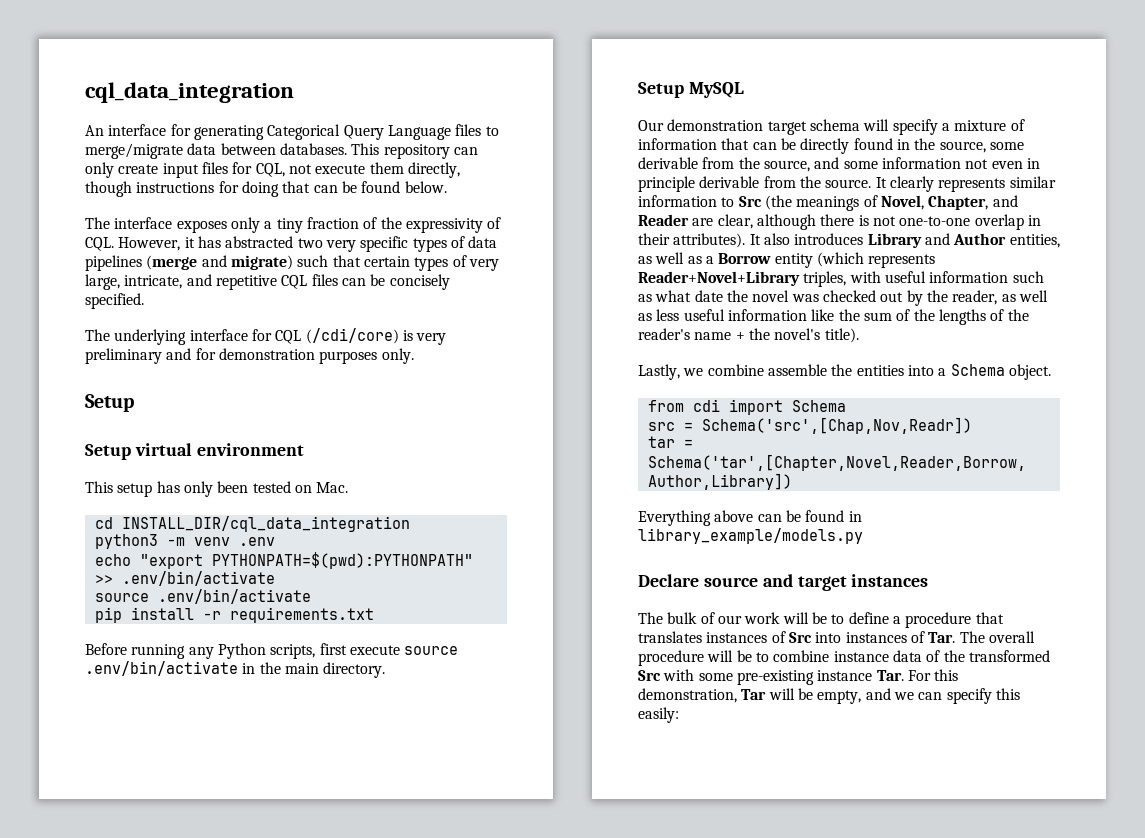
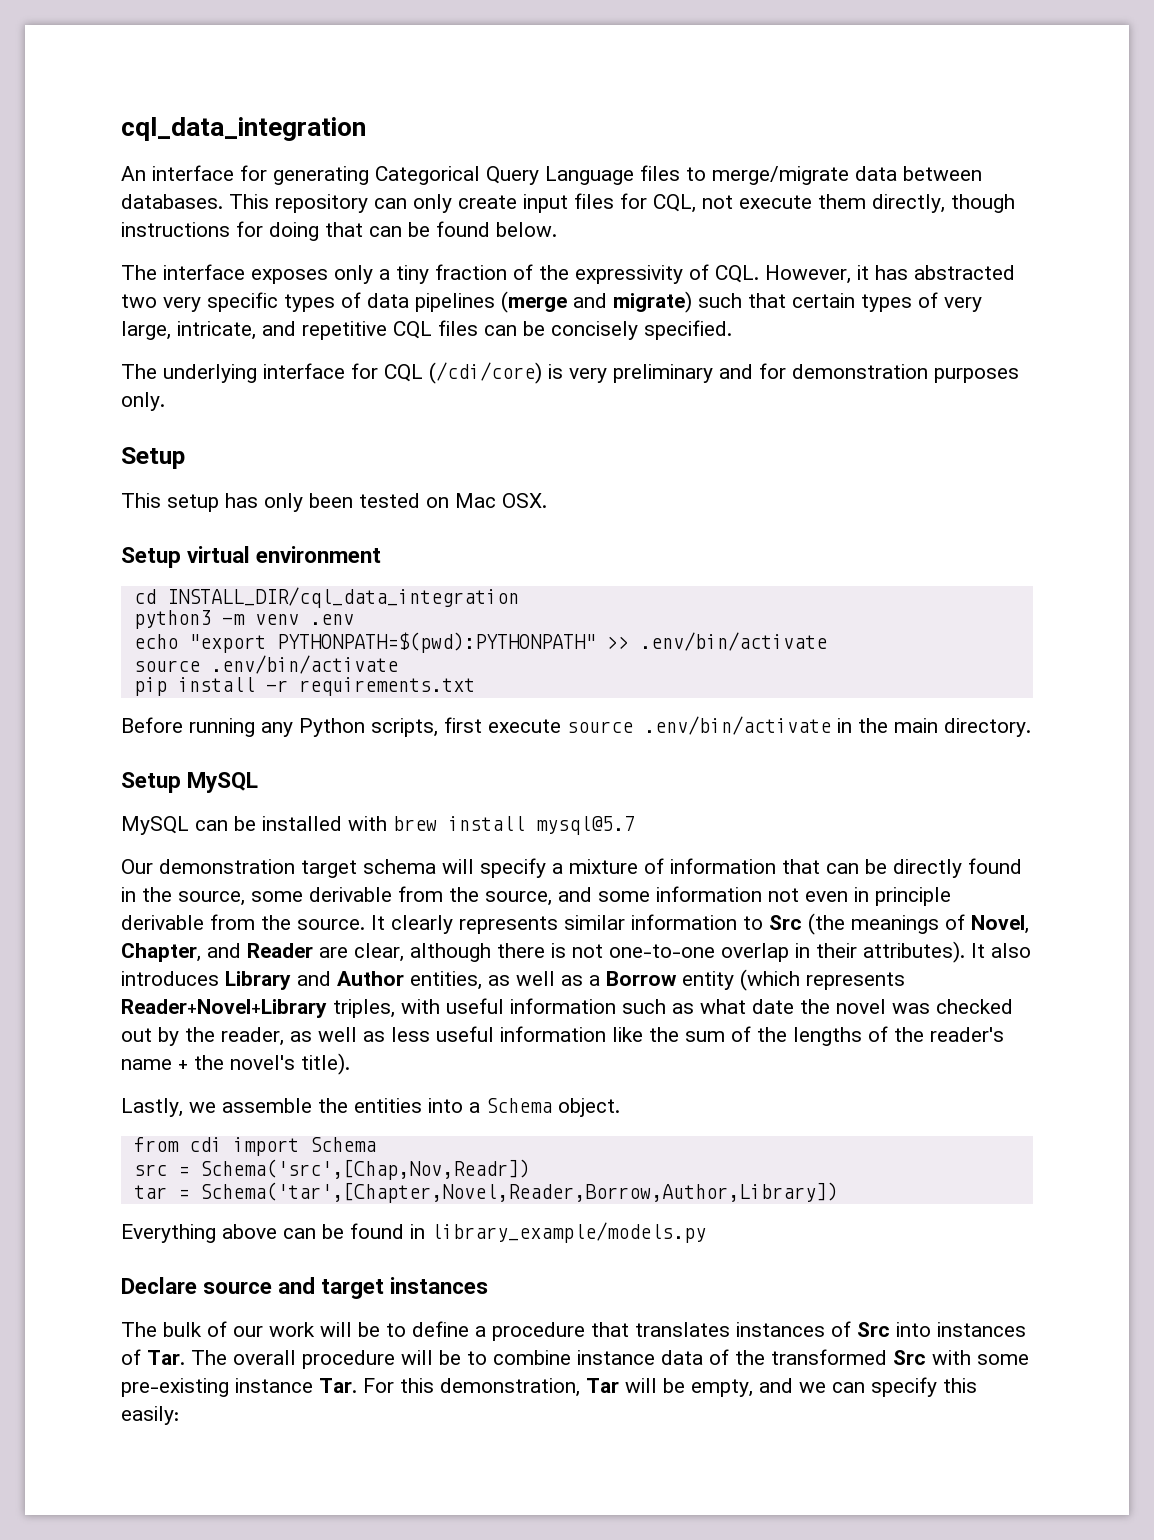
- Setup virtual environment
- This setup has only been tested on Mac.
+ This setup has only been tested on Mac OSX.
+ Setup virtual environment
+ MySQL can be installed with brew install mysql@5.7
- Lastly, we combine assemble the entities into a Schema object.
+ Lastly, we assemble the entities into a Schema object.

